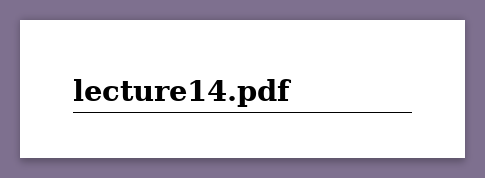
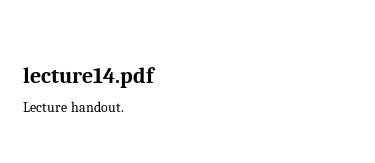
+ Lecture handout.

